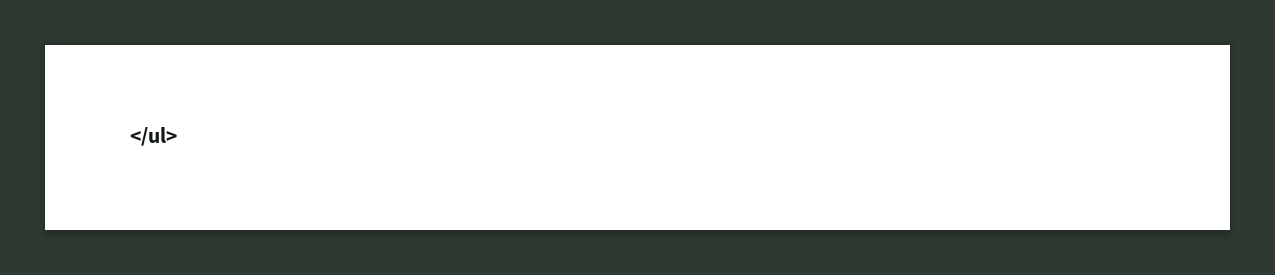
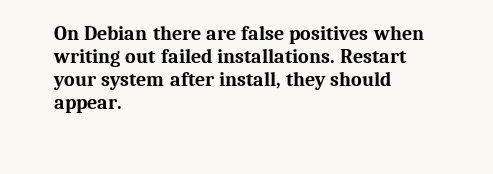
- </ul>
+ On Debian there are false positives when writing out failed installations. Restart your system after install, they should appear.

